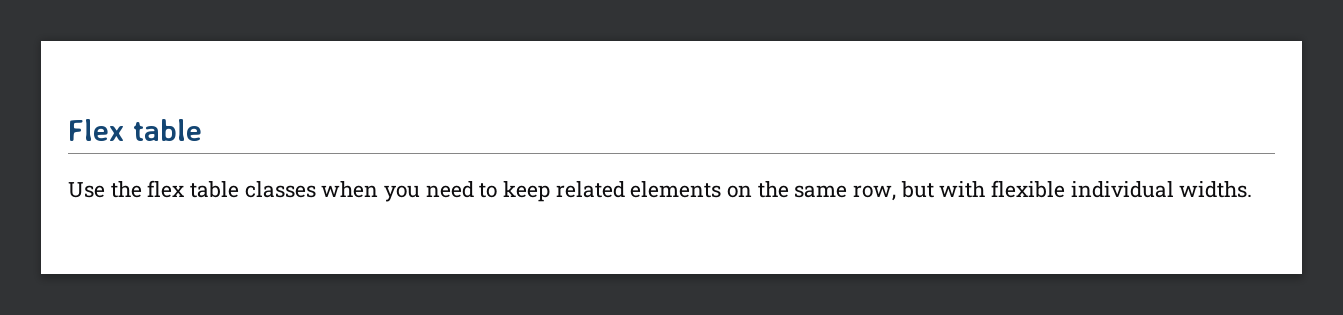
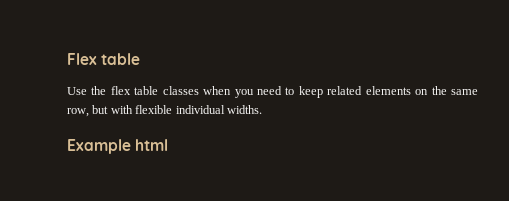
+ Example html

